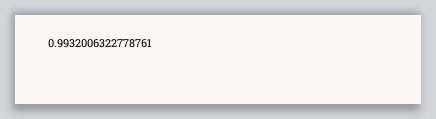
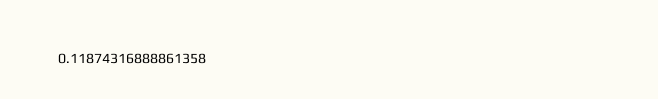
- 0.9932006322778761
+ 0.11874316888861358

